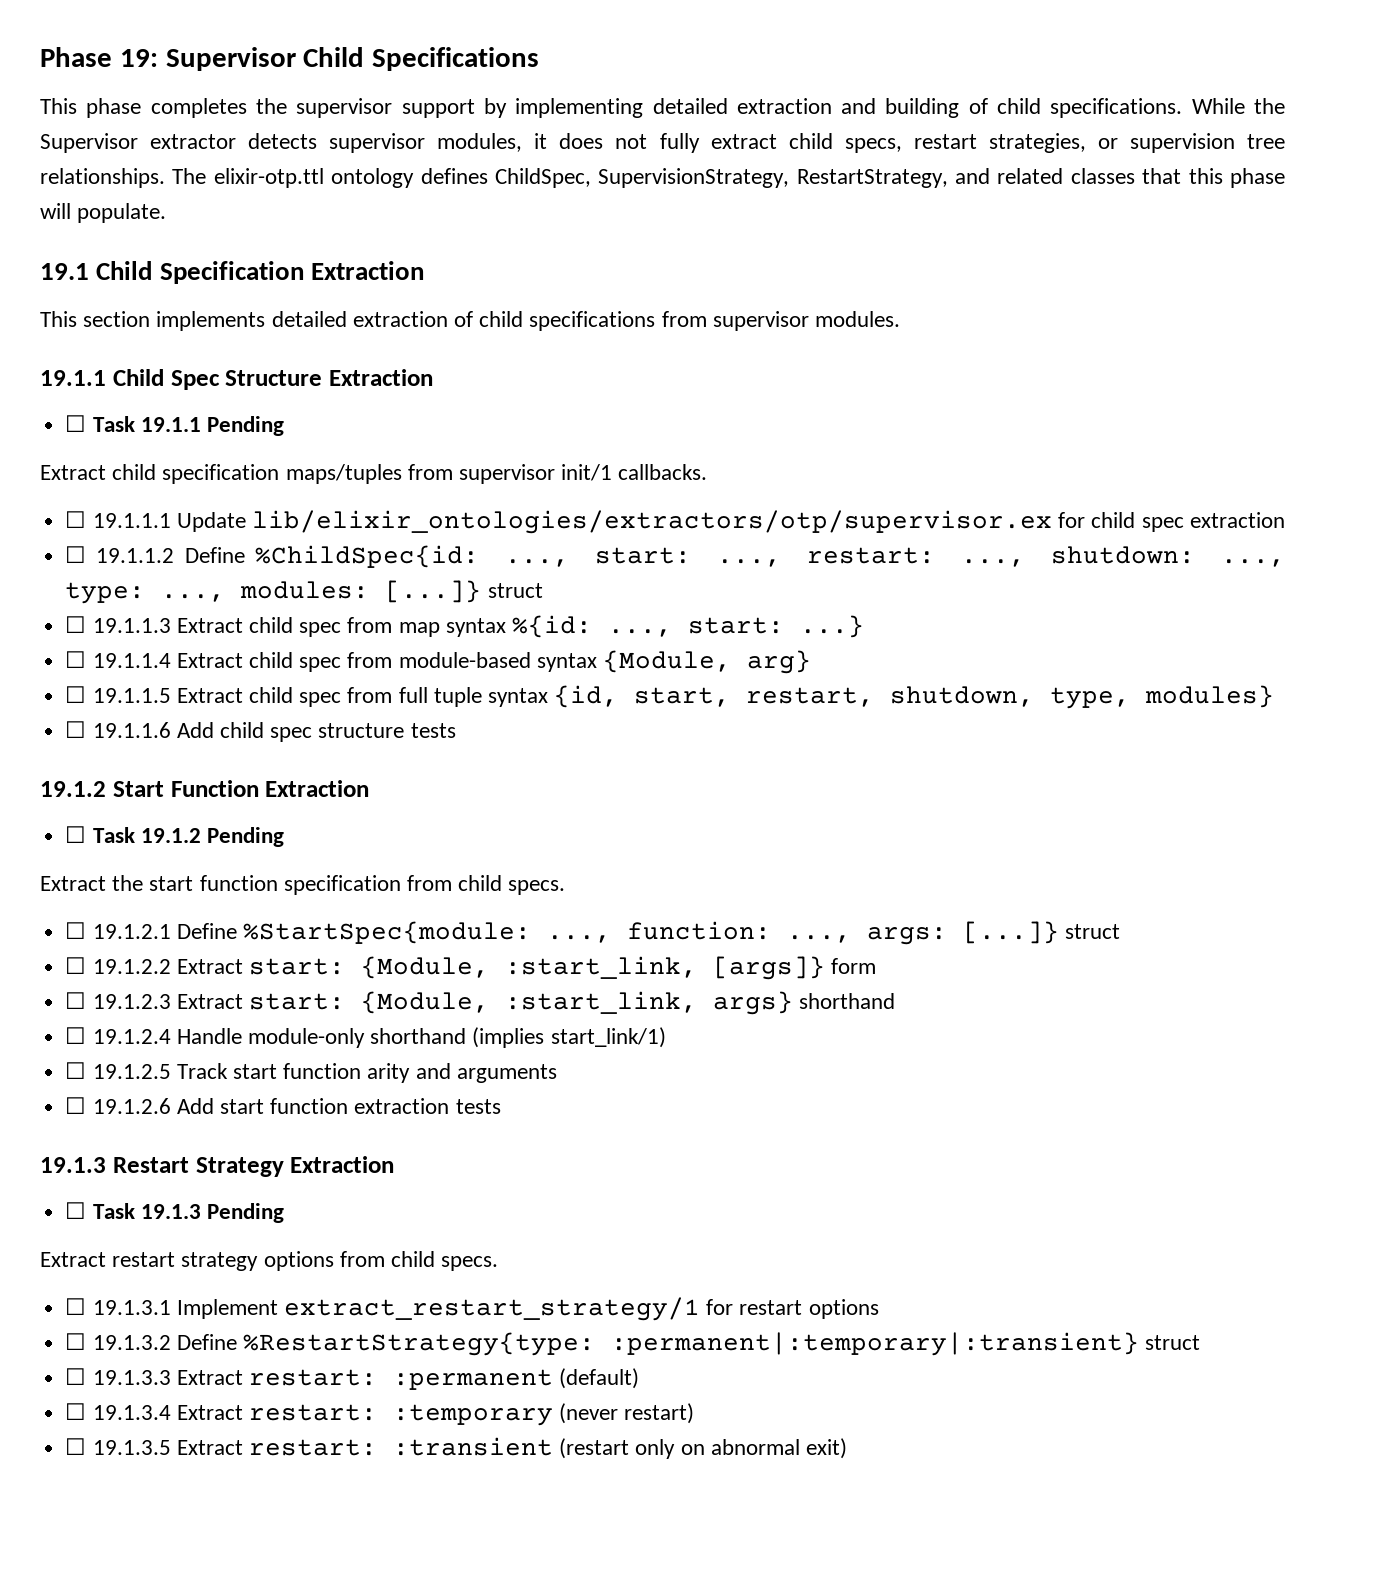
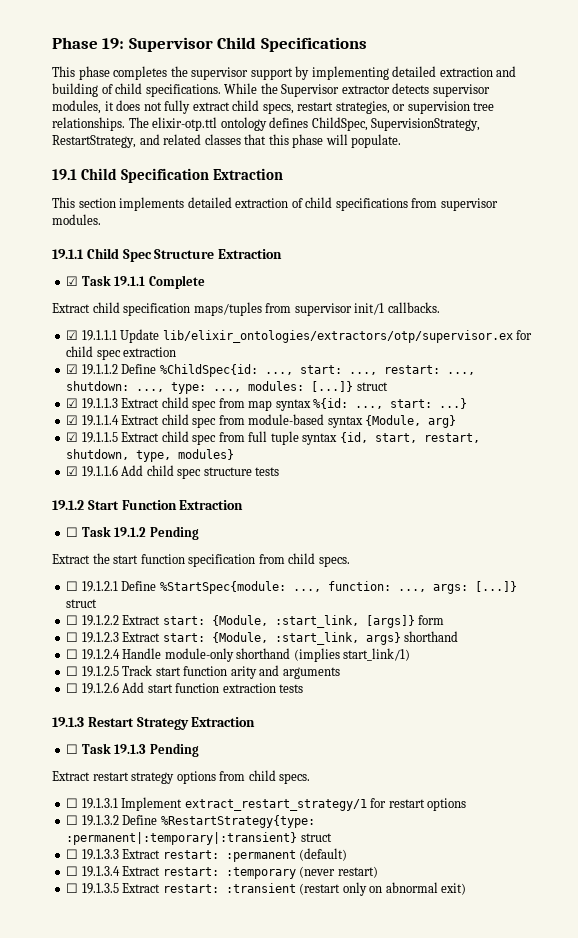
- ☐ Task 19.1.1 Pending
+ ☑ Task 19.1.1 Complete
- ☐ 19.1.1.1 Update lib/elixir_ontologies/extractors/otp/supervisor.ex for child spec extraction
+ ☑ 19.1.1.1 Update lib/elixir_ontologies/extractors/otp/supervisor.ex for child spec extraction
- ☐ 19.1.1.2 Define %ChildSpec{id: ..., start: ..., restart: ..., shutdown: ..., type: ..., modules: [...]} struct
+ ☑ 19.1.1.2 Define %ChildSpec{id: ..., start: ..., restart: ..., shutdown: ..., type: ..., modules: [...]} struct
- ☐ 19.1.1.3 Extract child spec from map syntax %{id: ..., start: ...}
+ ☑ 19.1.1.3 Extract child spec from map syntax %{id: ..., start: ...}
- ☐ 19.1.1.4 Extract child spec from module-based syntax {Module, arg}
+ ☑ 19.1.1.4 Extract child spec from module-based syntax {Module, arg}
- ☐ 19.1.1.5 Extract child spec from full tuple syntax {id, start, restart, shutdown, type, modules}
+ ☑ 19.1.1.5 Extract child spec from full tuple syntax {id, start, restart, shutdown, type, modules}
- ☐ 19.1.1.6 Add child spec structure tests
+ ☑ 19.1.1.6 Add child spec structure tests

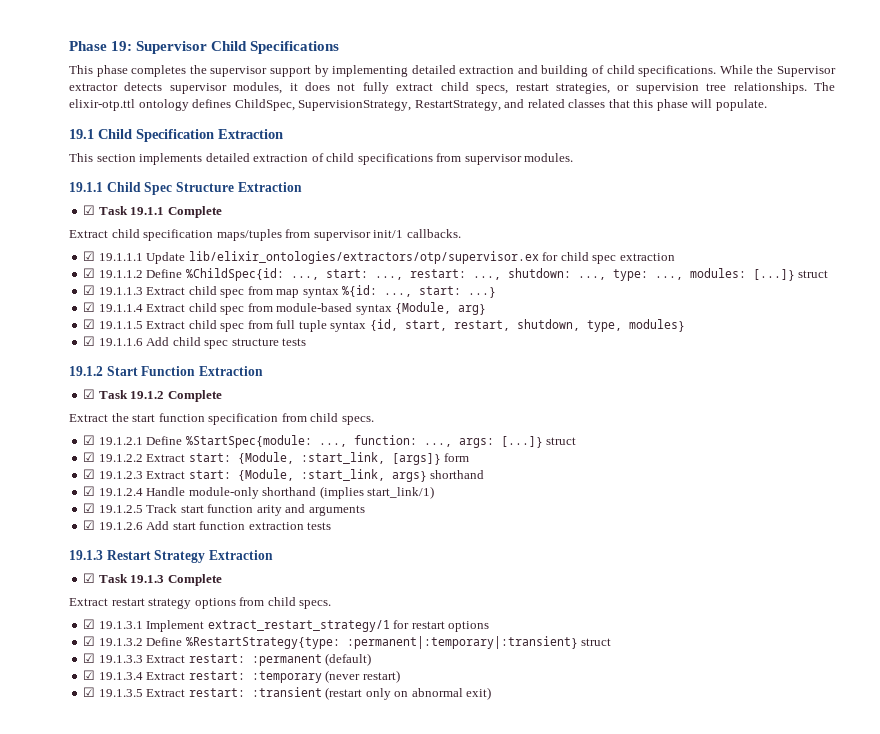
- ☐ Task 19.1.2 Pending
+ ☑ Task 19.1.2 Complete
- ☐ 19.1.2.1 Define %StartSpec{module: ..., function: ..., args: [...]} struct
+ ☑ 19.1.2.1 Define %StartSpec{module: ..., function: ..., args: [...]} struct
- ☐ 19.1.2.2 Extract start: {Module, :start_link, [args]} form
+ ☑ 19.1.2.2 Extract start: {Module, :start_link, [args]} form
- ☐ 19.1.2.3 Extract start: {Module, :start_link, args} shorthand
+ ☑ 19.1.2.3 Extract start: {Module, :start_link, args} shorthand
- ☐ 19.1.2.4 Handle module-only shorthand (implies start_link/1)
+ ☑ 19.1.2.4 Handle module-only shorthand (implies start_link/1)
- ☐ 19.1.2.5 Track start function arity and arguments
+ ☑ 19.1.2.5 Track start function arity and arguments
- ☐ 19.1.2.6 Add start function extraction tests
+ ☑ 19.1.2.6 Add start function extraction tests
- ☐ Task 19.1.3 Pending
+ ☑ Task 19.1.3 Complete
- ☐ 19.1.3.1 Implement extract_restart_strategy/1 for restart options
+ ☑ 19.1.3.1 Implement extract_restart_strategy/1 for restart options
- ☐ 19.1.3.2 Define %RestartStrategy{type: :permanent|:temporary|:transient} struct
+ ☑ 19.1.3.2 Define %RestartStrategy{type: :permanent|:temporary|:transient} struct
- ☐ 19.1.3.3 Extract restart: :permanent (default)
+ ☑ 19.1.3.3 Extract restart: :permanent (default)
- ☐ 19.1.3.4 Extract restart: :temporary (never restart)
+ ☑ 19.1.3.4 Extract restart: :temporary (never restart)
- ☐ 19.1.3.5 Extract restart: :transient (restart only on abnormal exit)
+ ☑ 19.1.3.5 Extract restart: :transient (restart only on abnormal exit)

